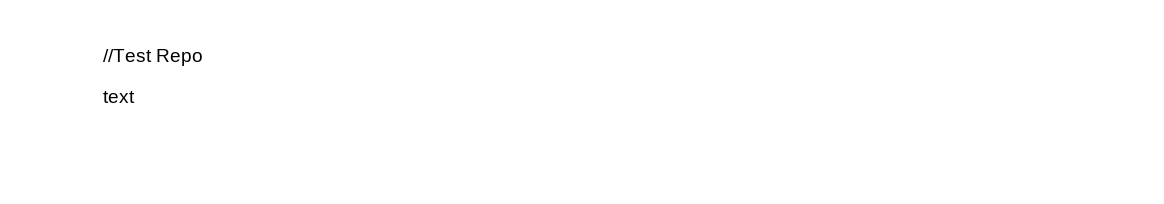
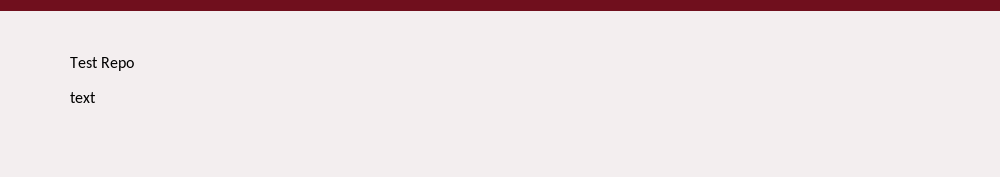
- //Test Repo
+ Test Repo

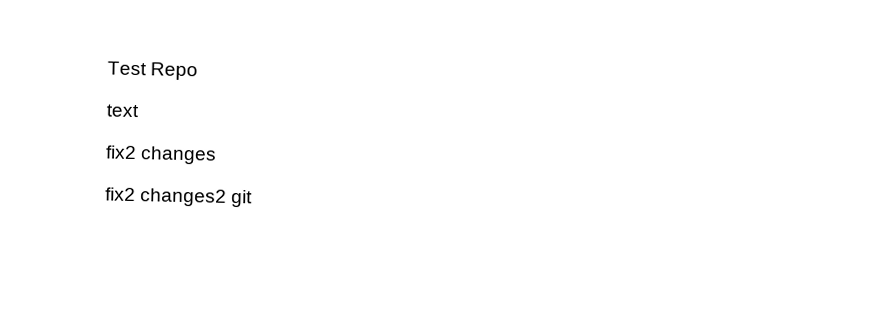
+ fix2 changes
+ fix2 changes2 git

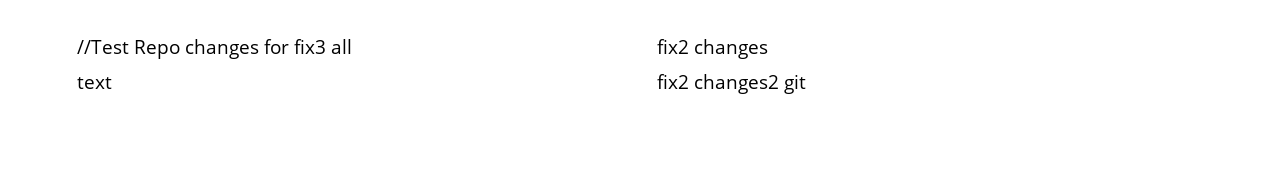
- Test Repo
+ //Test Repo changes for fix3 all

